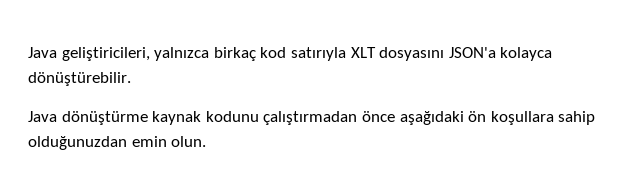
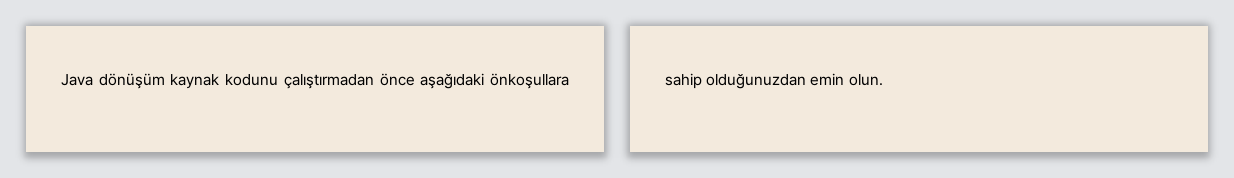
- Java geliştiricileri, yalnızca birkaç kod satırıyla XLT dosyasını JSON'a kolayca dönüştürebilir.
- Java dönüştürme kaynak kodunu çalıştırmadan önce aşağıdaki ön koşullara sahip olduğunuzdan emin olun.
+ Java dönüşüm kaynak kodunu çalıştırmadan önce aşağıdaki önkoşullara sahip olduğunuzdan emin olun.

